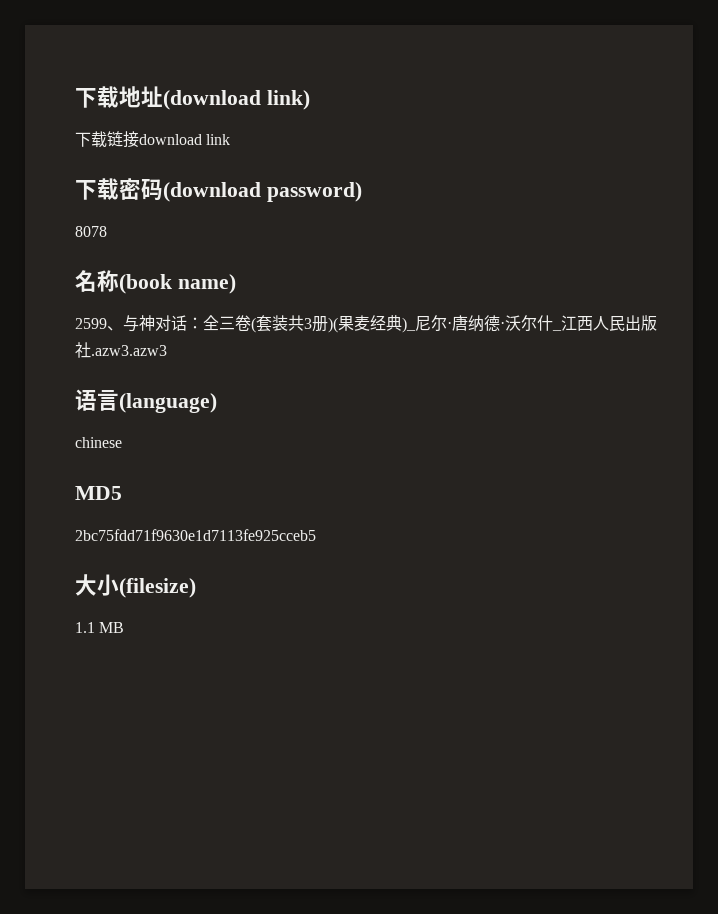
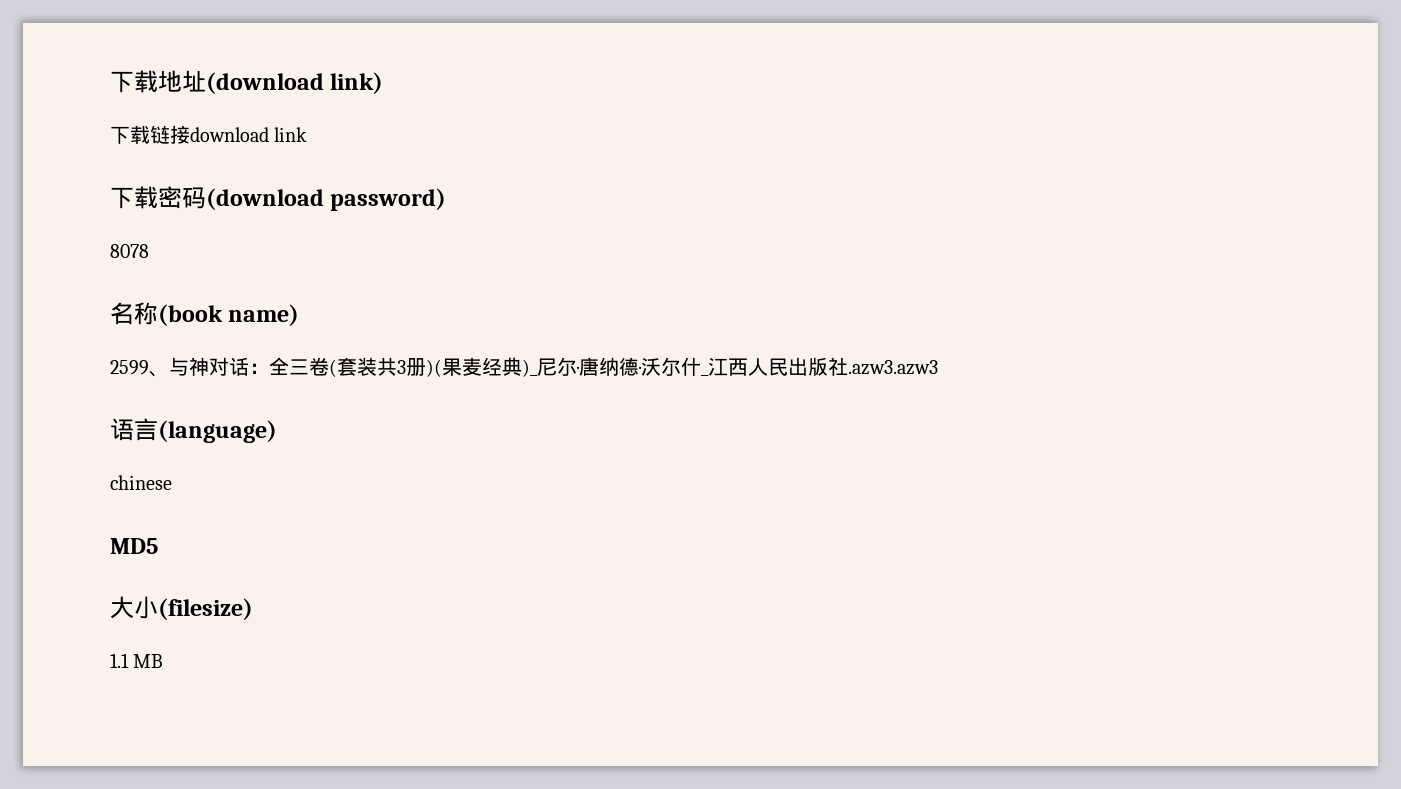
- 2bc75fdd71f9630e1d7113fe925cceb5

